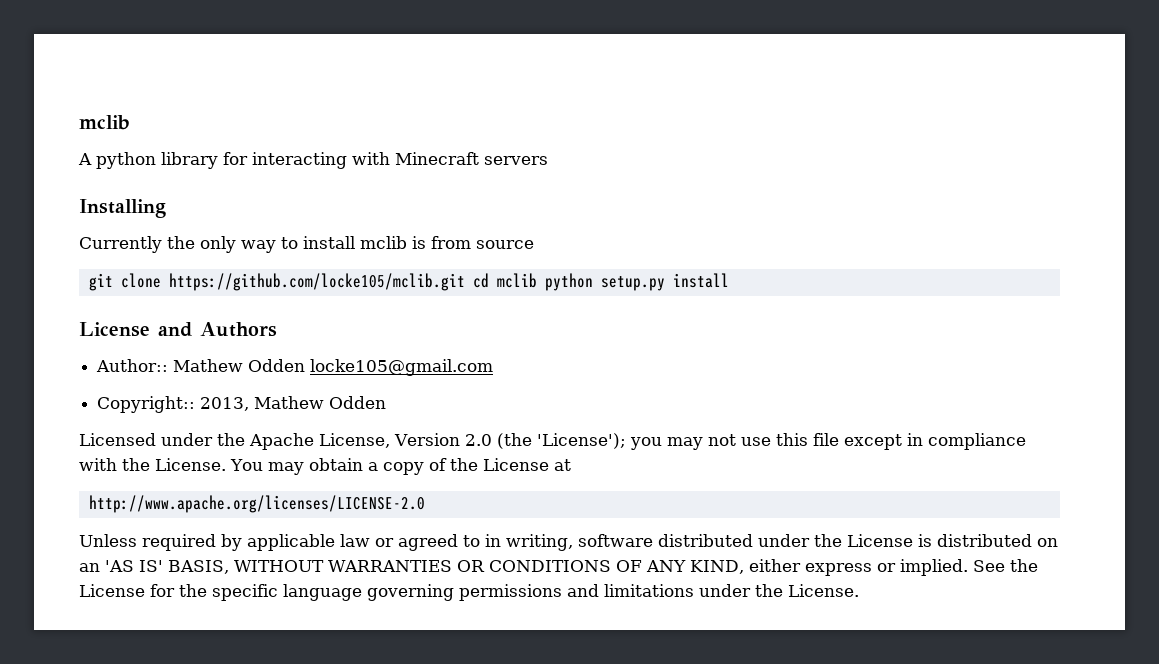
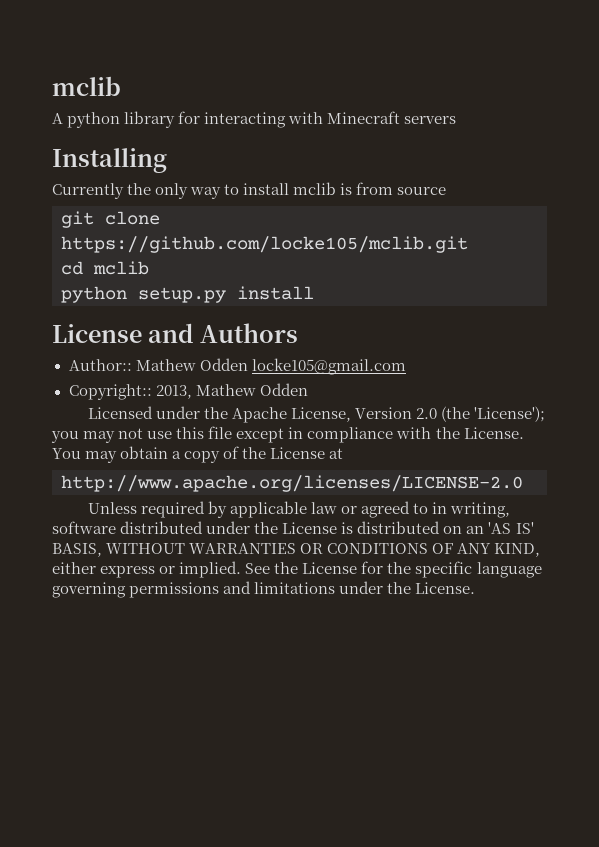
- git clone https://github.com/locke105/mclib.git cd mclib python setup.py install
+ git clone https://github.com/locke105/mclib.git
+ cd mclib
+ python setup.py install

